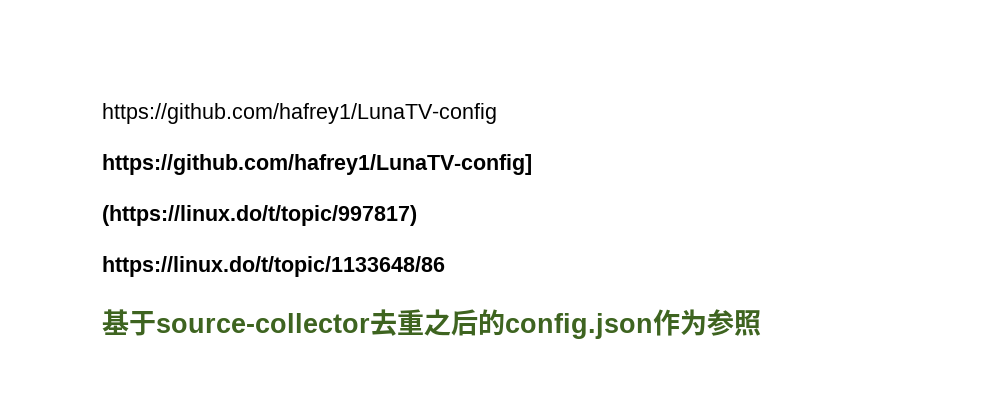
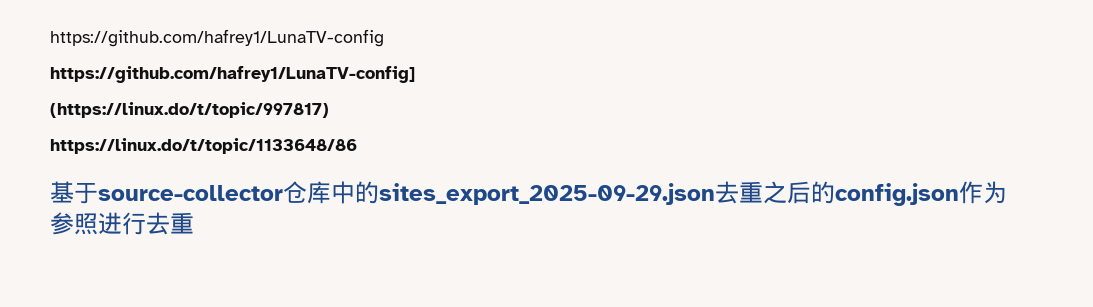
- 基于source-collector去重之后的config.json作为参照
+ 基于source-collector仓库中的sites_export_2025-09-29.json去重之后的config.json作为参照进行去重

